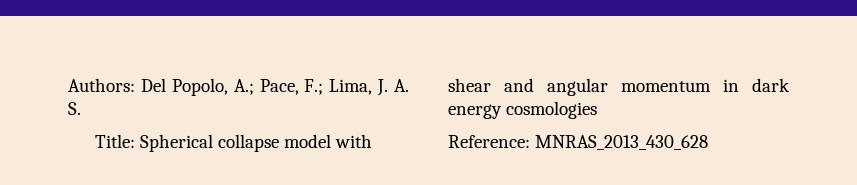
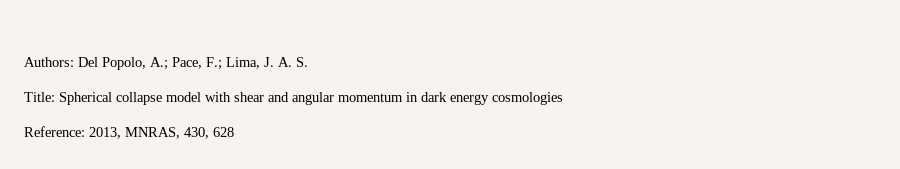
- Reference: MNRAS_2013_430_628
+ Reference: 2013, MNRAS, 430, 628

